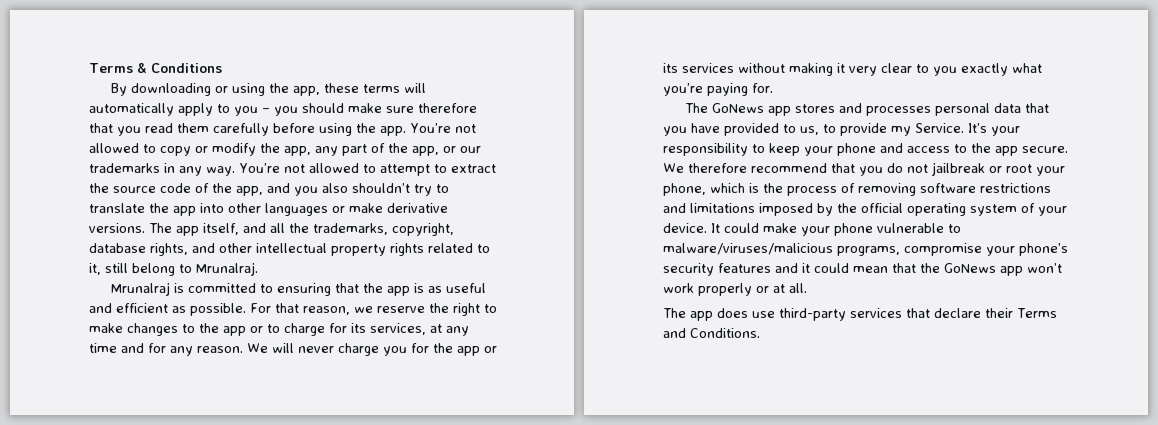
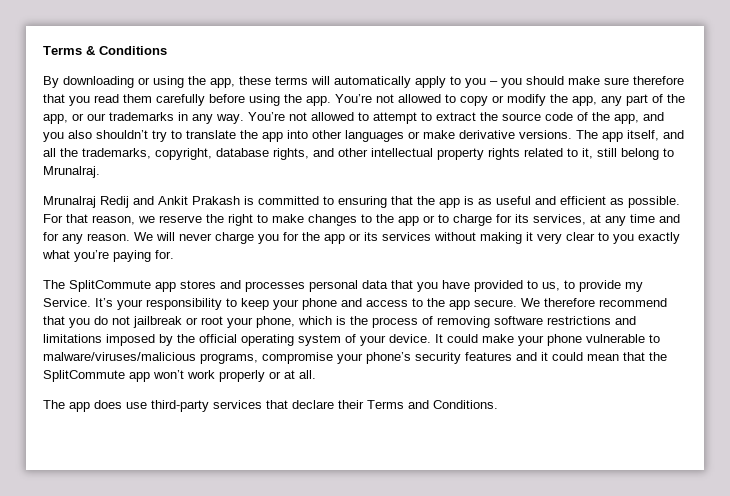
- Mrunalraj is committed to ensuring that the app is as useful and efficient as possible.
+ Mrunalraj Redij and Ankit Prakash is committed to ensuring that the app is as useful and efficient as possible.
- The GoNews app stores and processes personal data that you have provided to us, to provide my Service.
+ The SplitCommute app stores and processes personal data that you have provided to us, to provide my Service.
- It could make your phone vulnerable to malware/viruses/malicious programs, compromise your phone’s security features and it could mean that the GoNews app won’t work properly or at all.
+ It could make your phone vulnerable to malware/viruses/malicious programs, compromise your phone’s security features and it could mean that the SplitCommute app won’t work properly or at all.

